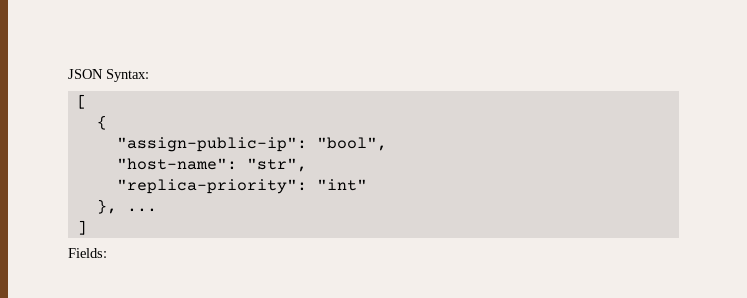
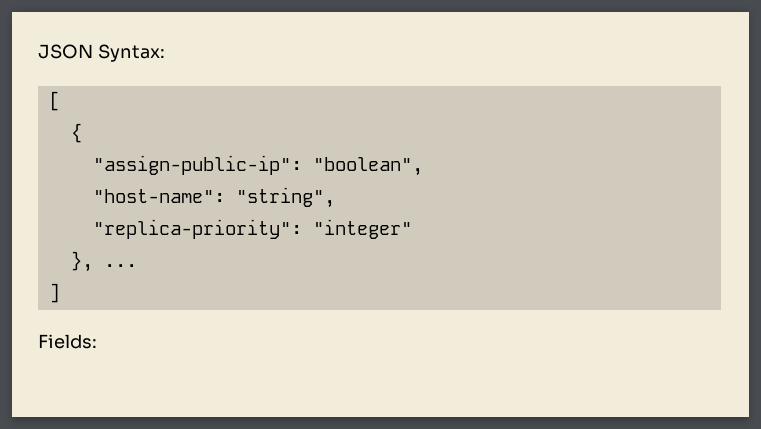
- "assign-public-ip": "bool",
+ "assign-public-ip": "boolean",
- "host-name": "str",
+ "host-name": "string",
- "replica-priority": "int"
+ "replica-priority": "integer"

